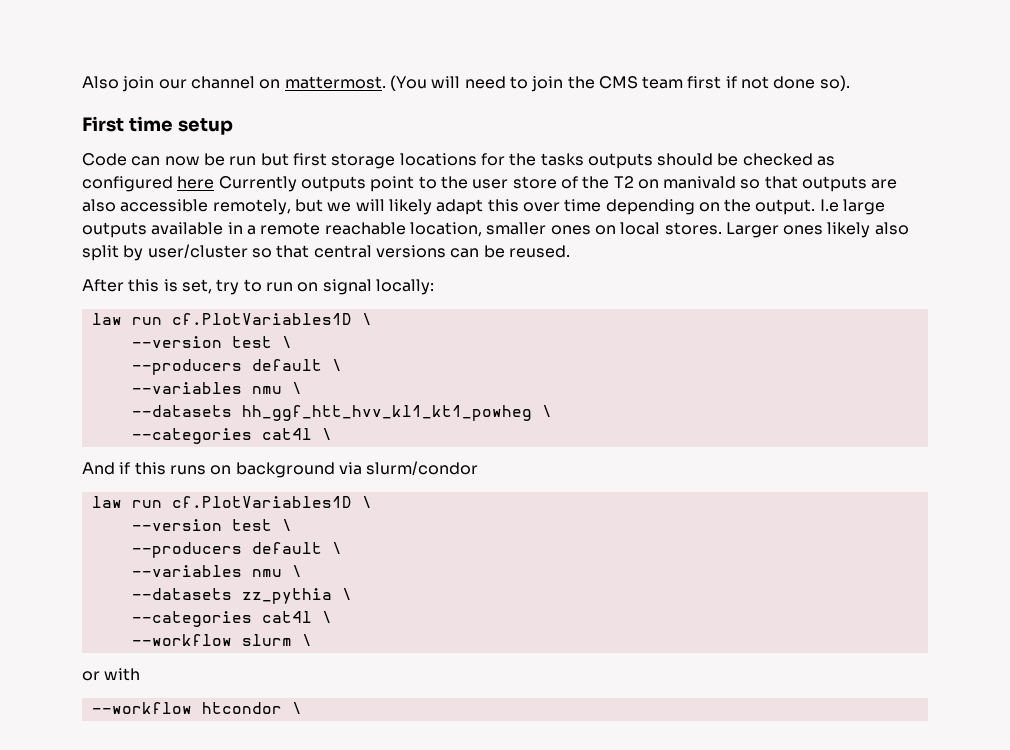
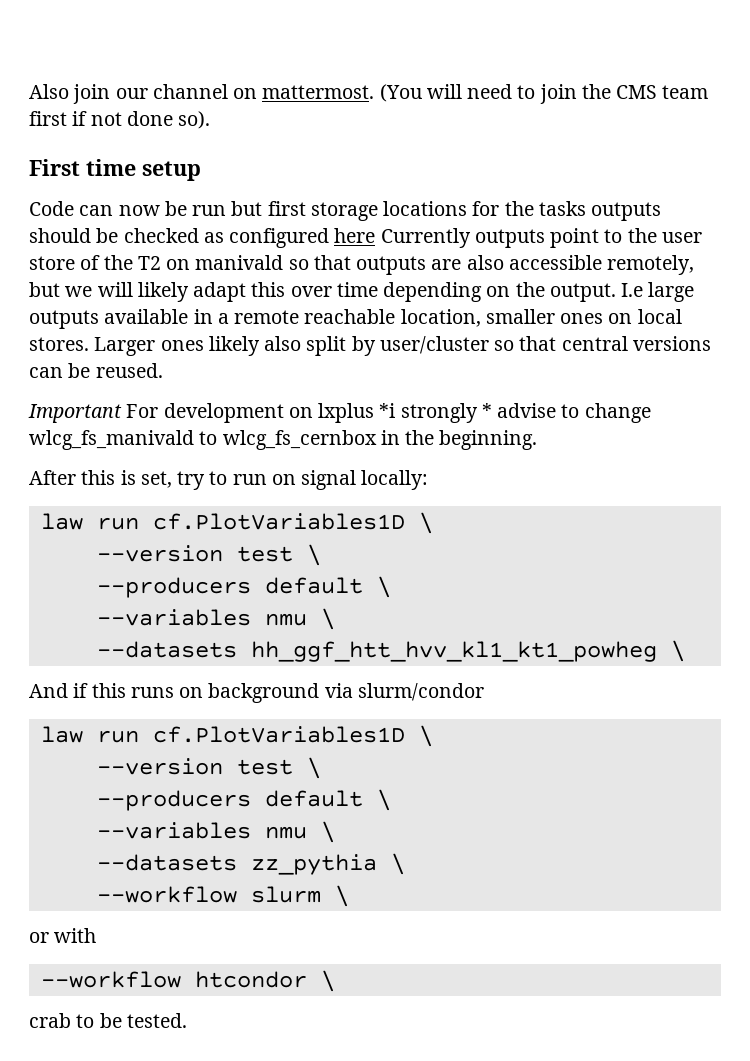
+ Important For development on lxplus *i strongly * advise to change wlcg_fs_manivald to wlcg_fs_cernbox in the beginning.
  --datasets hh_ggf_htt_hvv_kl1_kt1_powheg \
- --categories cat4l \
  --datasets zz_pythia \
- --categories cat4l \
+ crab to be tested.

